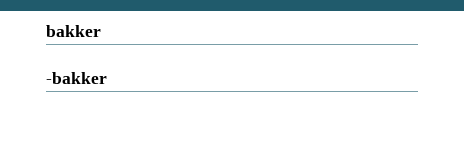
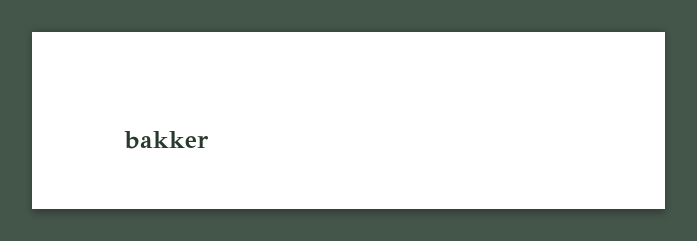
- -bakker

